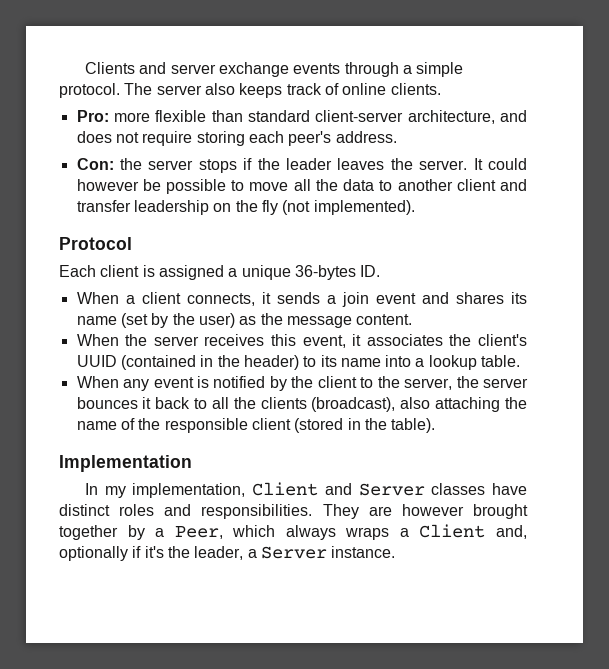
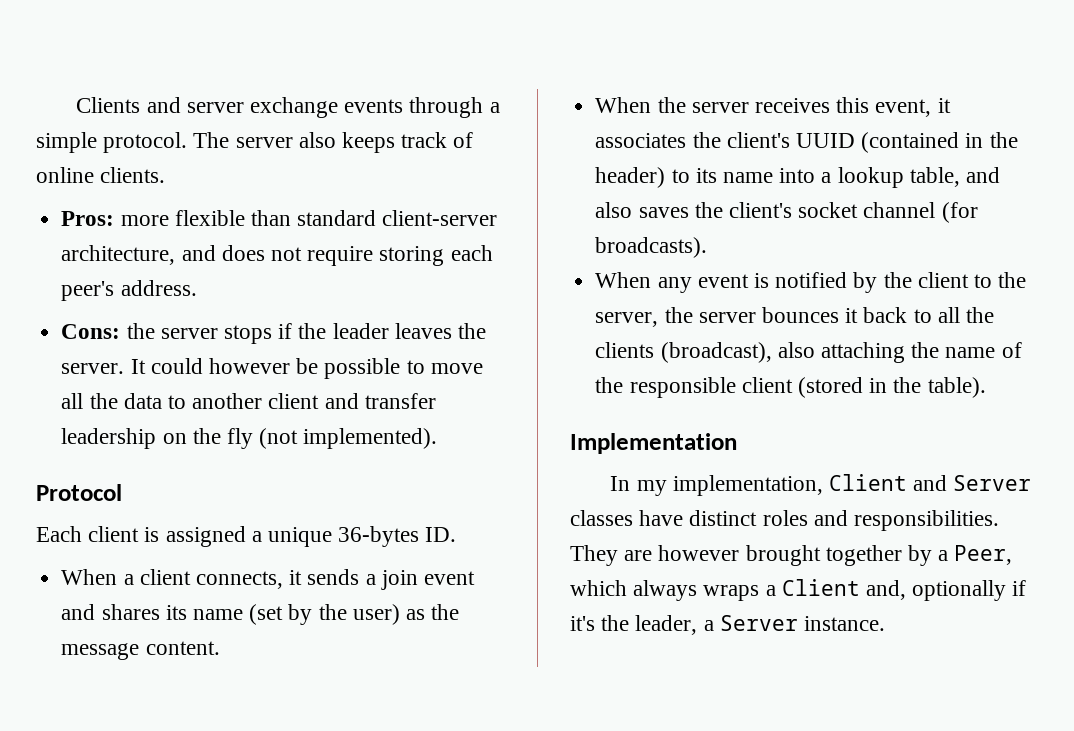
- Pro: more flexible than standard client-server architecture, and does not require storing each peer's address.
+ Pros: more flexible than standard client-server architecture, and does not require storing each peer's address.
- Con: the server stops if the leader leaves the server.
+ Cons: the server stops if the leader leaves the server.
- When the server receives this event, it associates the client's UUID (contained in the header) to its name into a lookup table.
+ When the server receives this event, it associates the client's UUID (contained in the header) to its name into a lookup table, and also saves the client's socket channel (for broadcasts).

